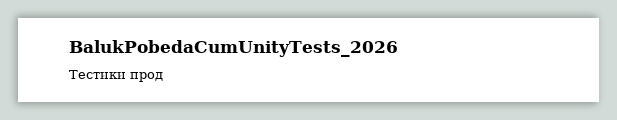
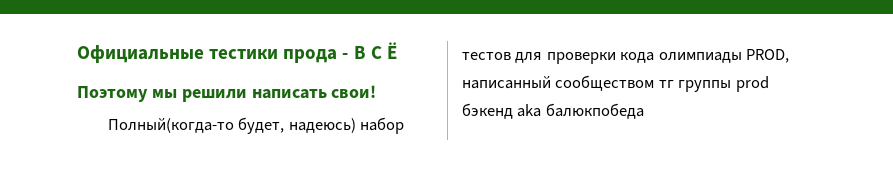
- BalukPobedaCumUnityTests_2026
- Тестики прод
+ Официальные тестики прода - В С Ё
+ Поэтому мы решили написать свои!
+ Полный(когда-то будет, надеюсь) набор тестов для проверки кода олимпиады PROD, написанный сообществом тг группы prod бэкенд aka балюкпобеда

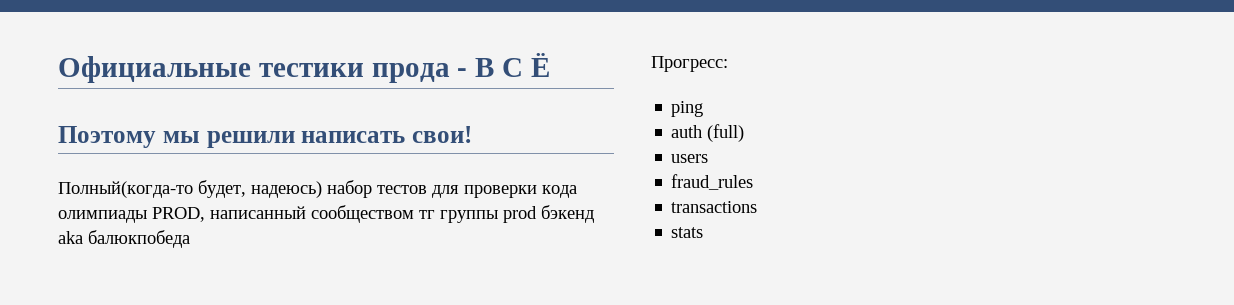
+ Прогресс:
+ ping
+ auth (full)
+ users
+ fraud_rules
+ transactions
+ stats

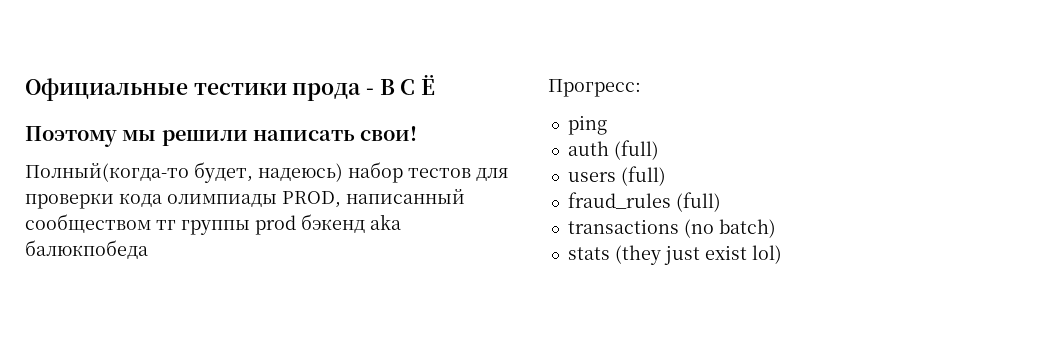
- users
+ users (full)
- fraud_rules
+ fraud_rules (full)
- transactions
+ transactions (no batch)
- stats
+ stats (they just exist lol)

